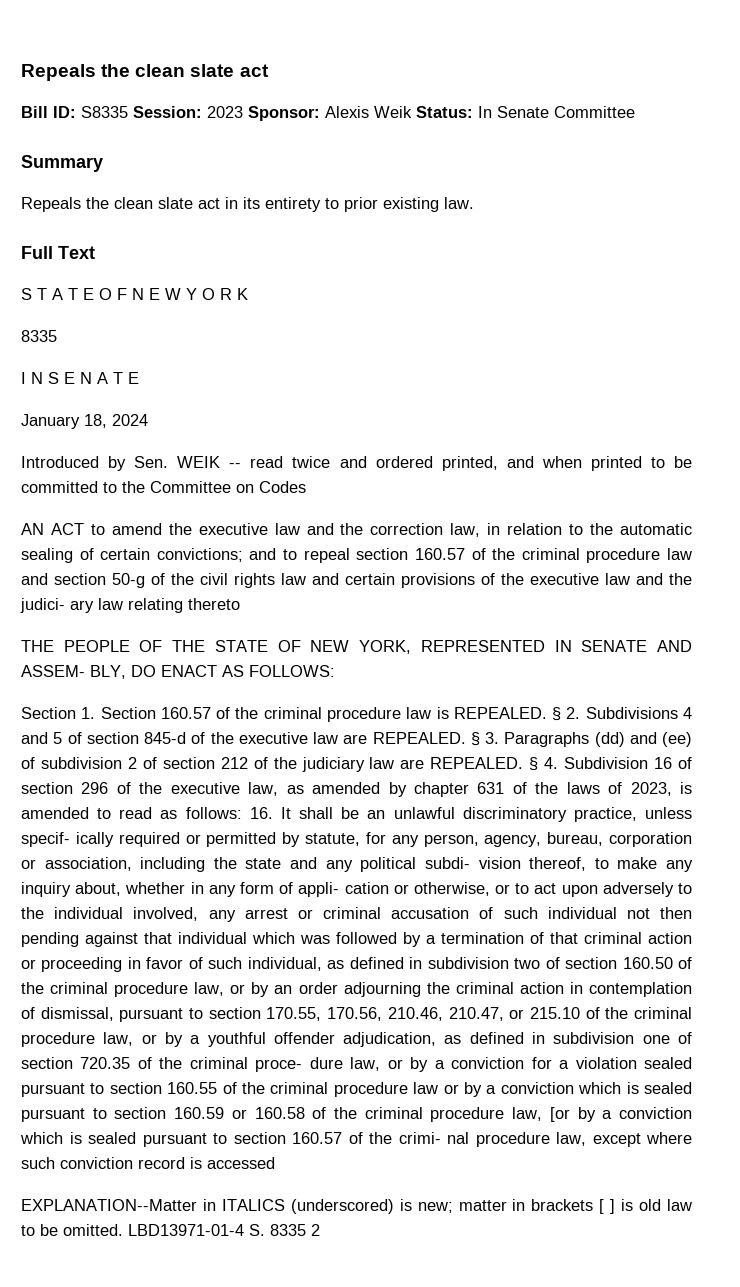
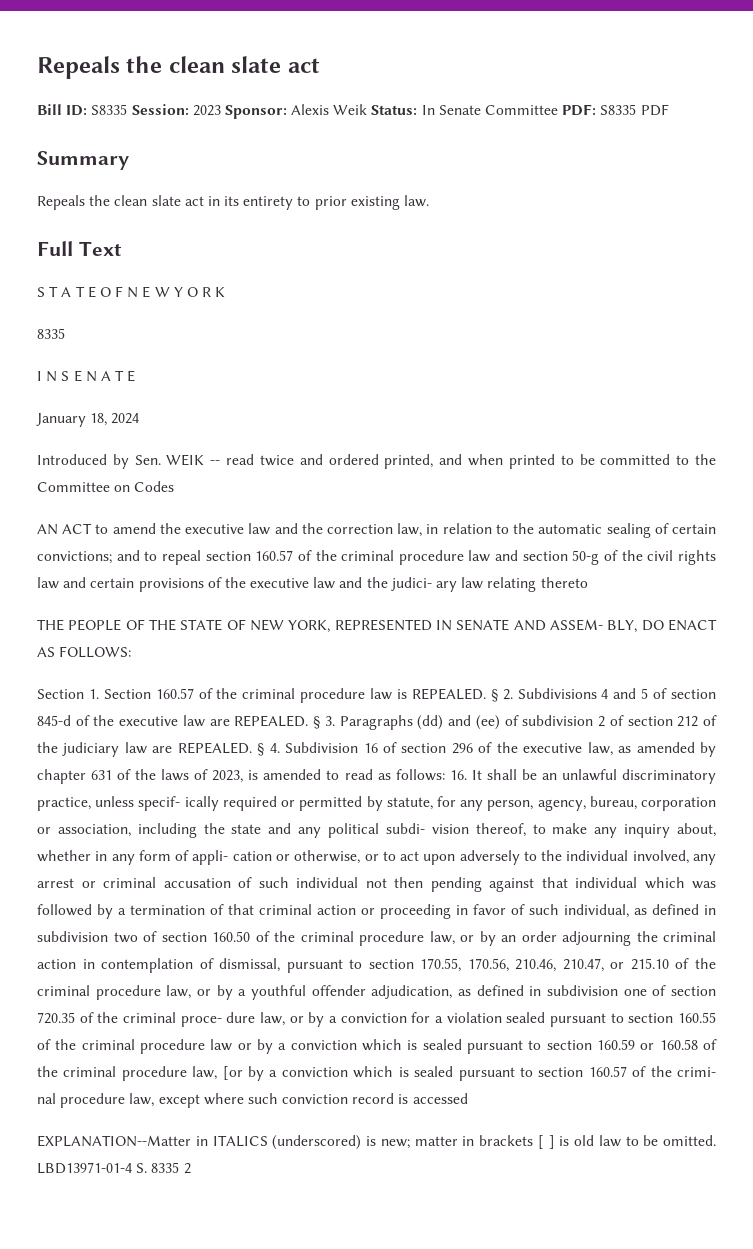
- Bill ID: S8335 Session: 2023 Sponsor: Alexis Weik Status: In Senate Committee
+ Bill ID: S8335 Session: 2023 Sponsor: Alexis Weik Status: In Senate Committee PDF: S8335 PDF

